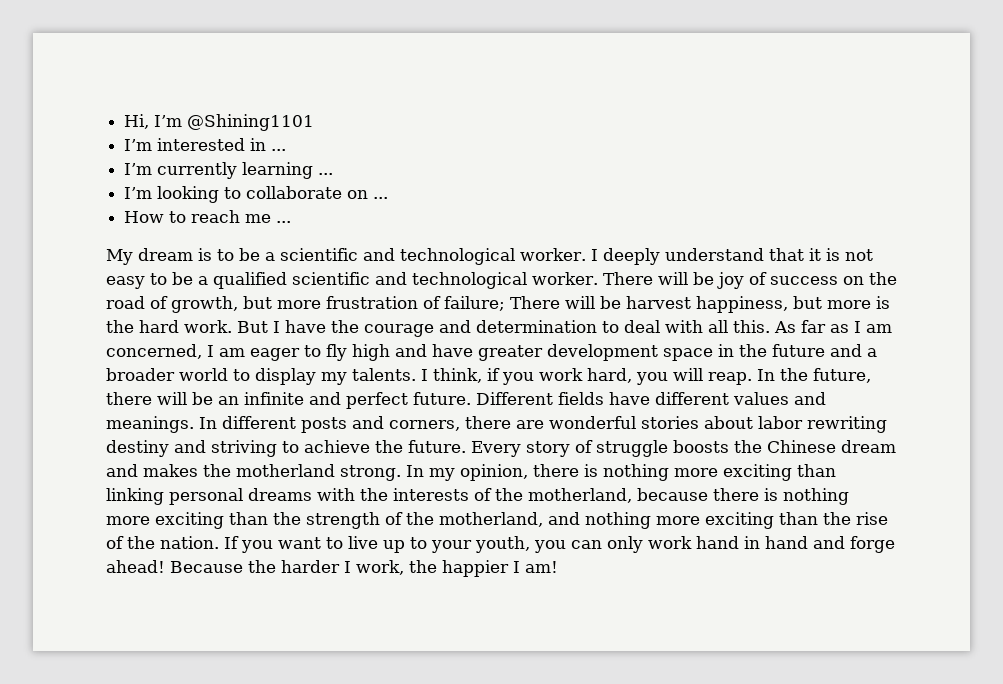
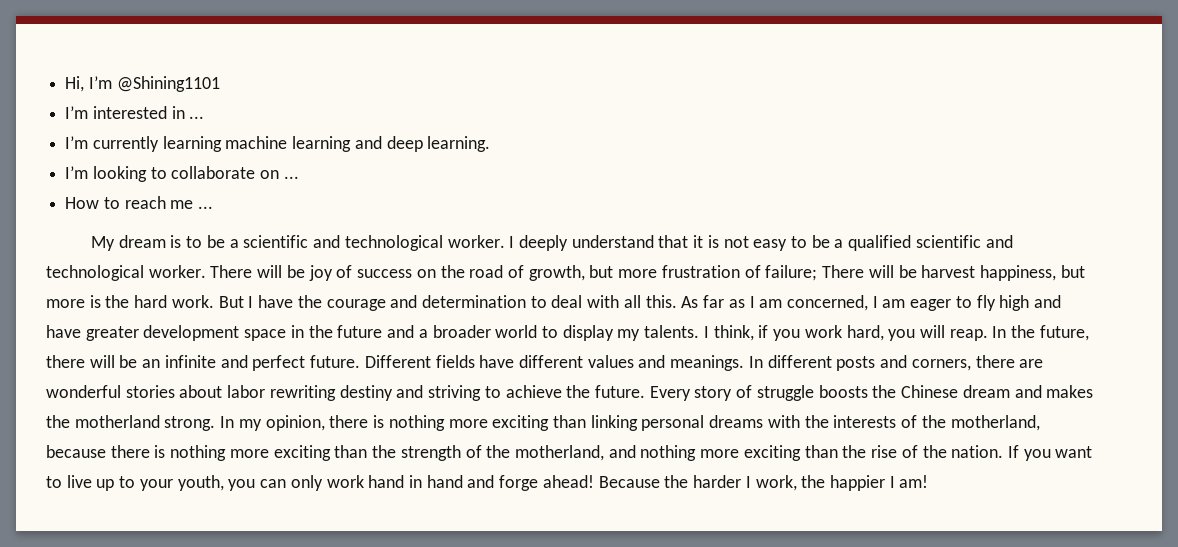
- I’m currently learning ...
+ I’m currently learning machine learning and deep learning.

